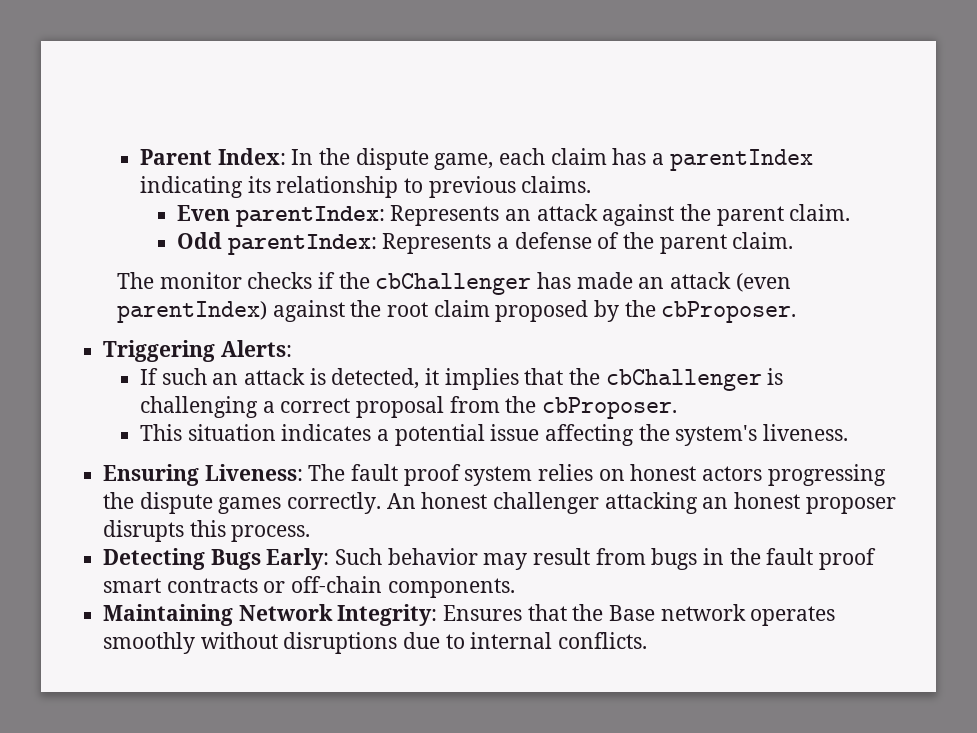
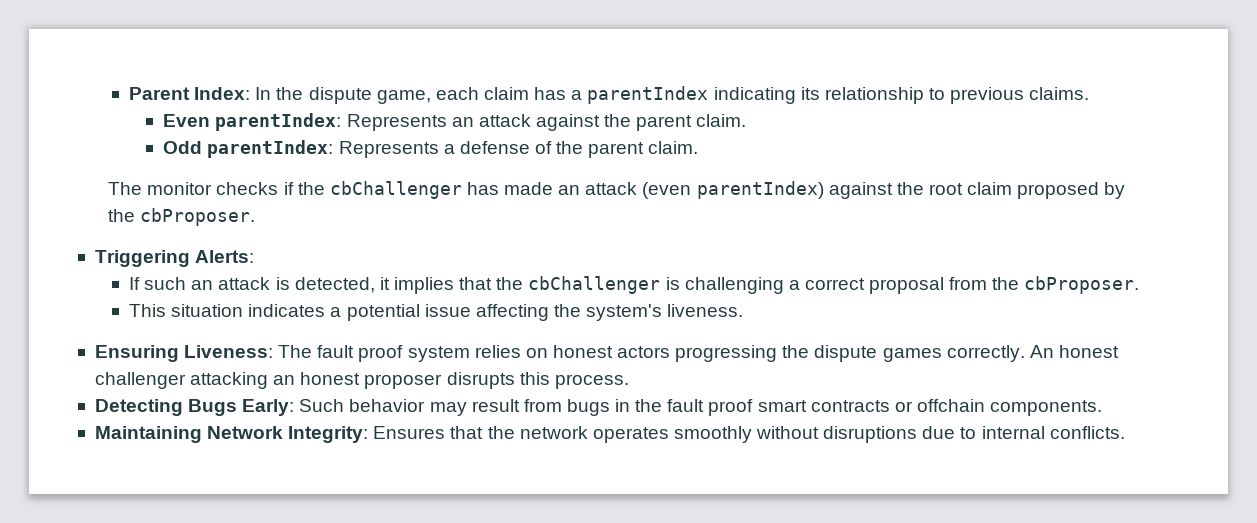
- Detecting Bugs Early: Such behavior may result from bugs in the fault proof smart contracts or off-chain components.
+ Detecting Bugs Early: Such behavior may result from bugs in the fault proof smart contracts or offchain components.
- Maintaining Network Integrity: Ensures that the Base network operates smoothly without disruptions due to internal conflicts.
+ Maintaining Network Integrity: Ensures that the network operates smoothly without disruptions due to internal conflicts.

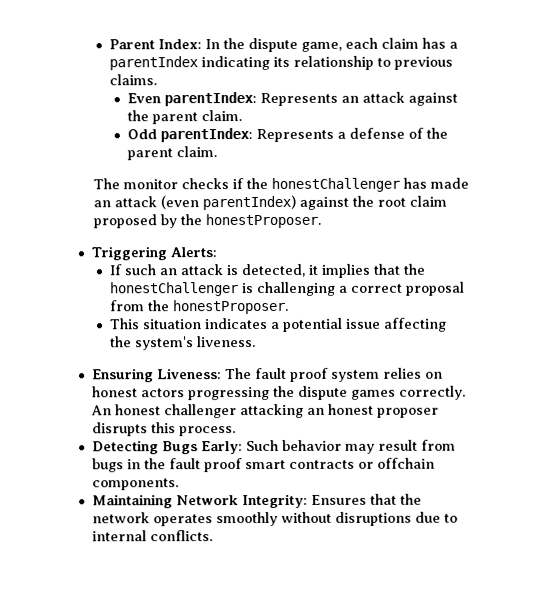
- The monitor checks if the cbChallenger has made an attack (even parentIndex) against the root claim proposed by the cbProposer.
+ The monitor checks if the honestChallenger has made an attack (even parentIndex) against the root claim proposed by the honestProposer.
- If such an attack is detected, it implies that the cbChallenger is challenging a correct proposal from the cbProposer.
+ If such an attack is detected, it implies that the honestChallenger is challenging a correct proposal from the honestProposer.

